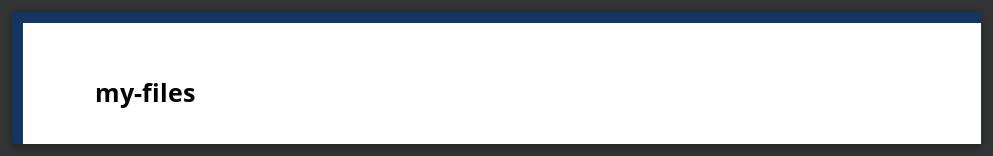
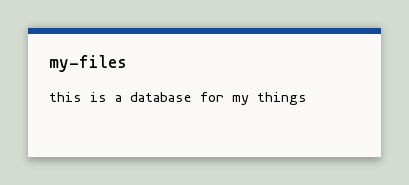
+ this is a database for my things

